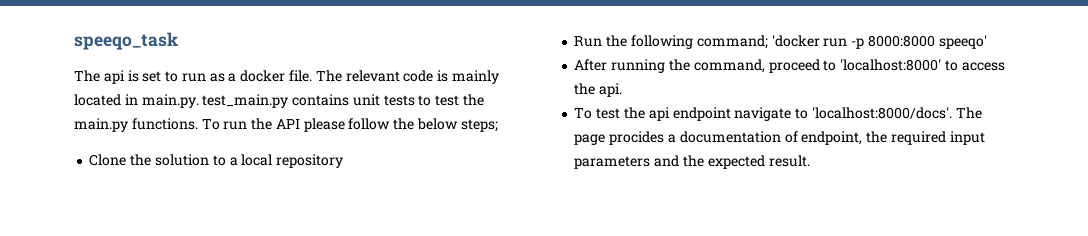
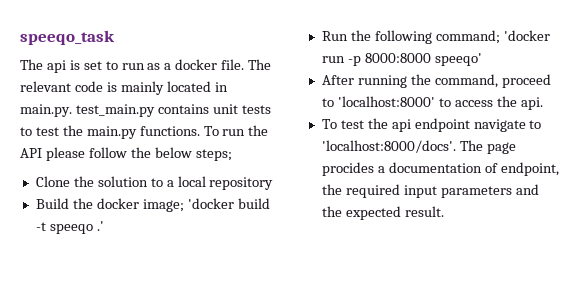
+ Build the docker image; 'docker build -t speeqo .'

